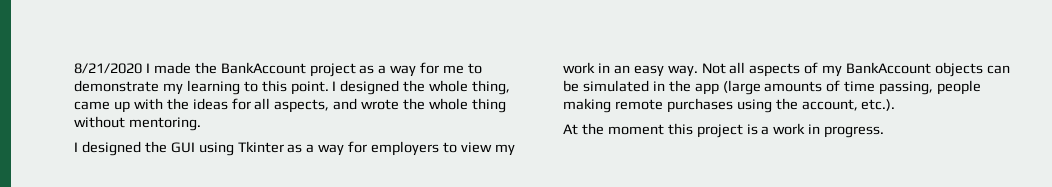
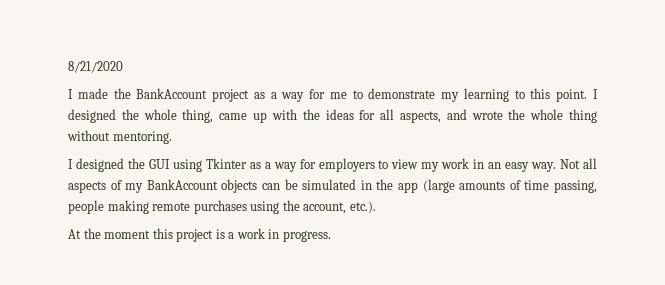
- 8/21/2020 I made the BankAccount project as a way for me to demonstrate my learning to this point.
+ 8/21/2020
+ I made the BankAccount project as a way for me to demonstrate my learning to this point.

